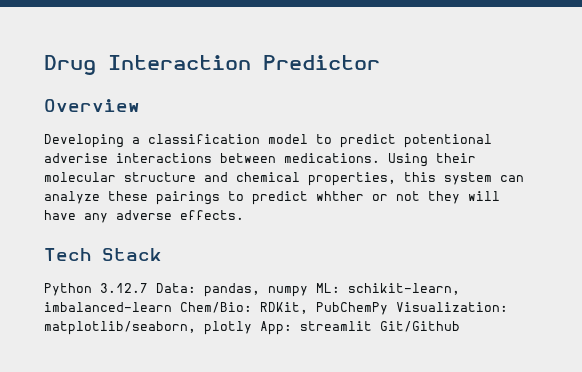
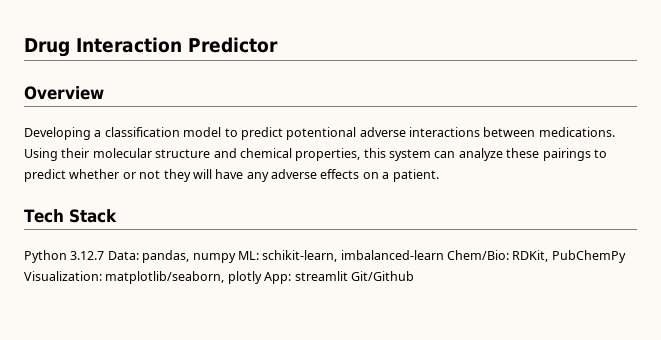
- Developing a classification model to predict potentional adverise interactions between medications.
+ Developing a classification model to predict potentional adverse interactions between medications.
- Using their molecular structure and chemical properties, this system can analyze these pairings to predict whther or not they will have any adverse effects.
+ Using their molecular structure and chemical properties, this system can analyze these pairings to predict whether or not they will have any adverse effects on a patient.

